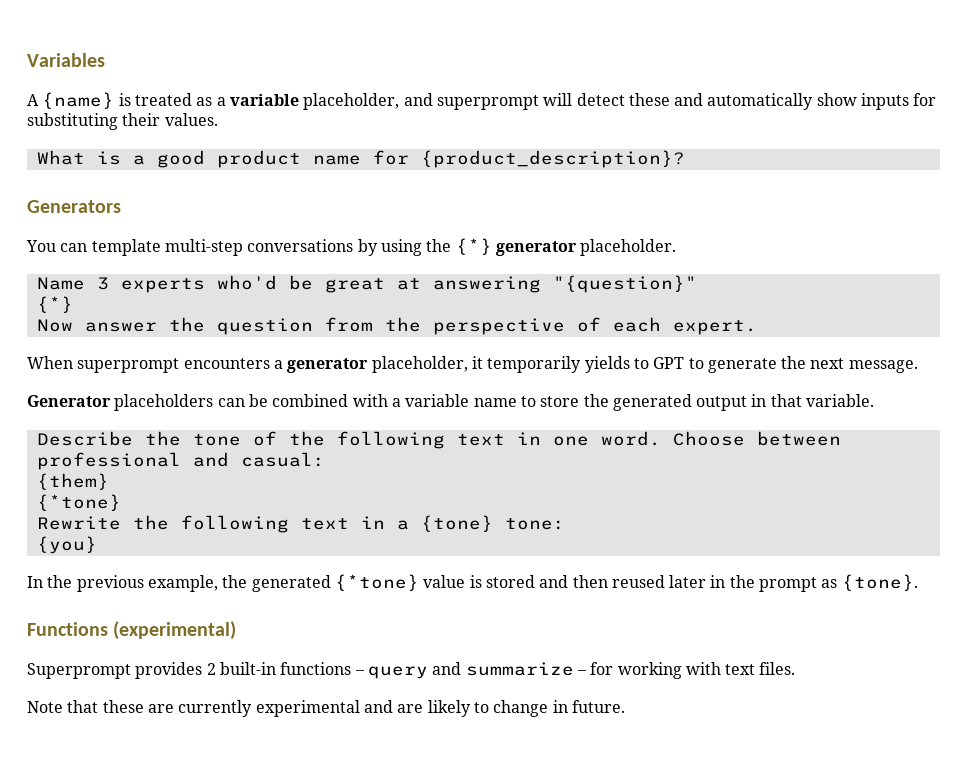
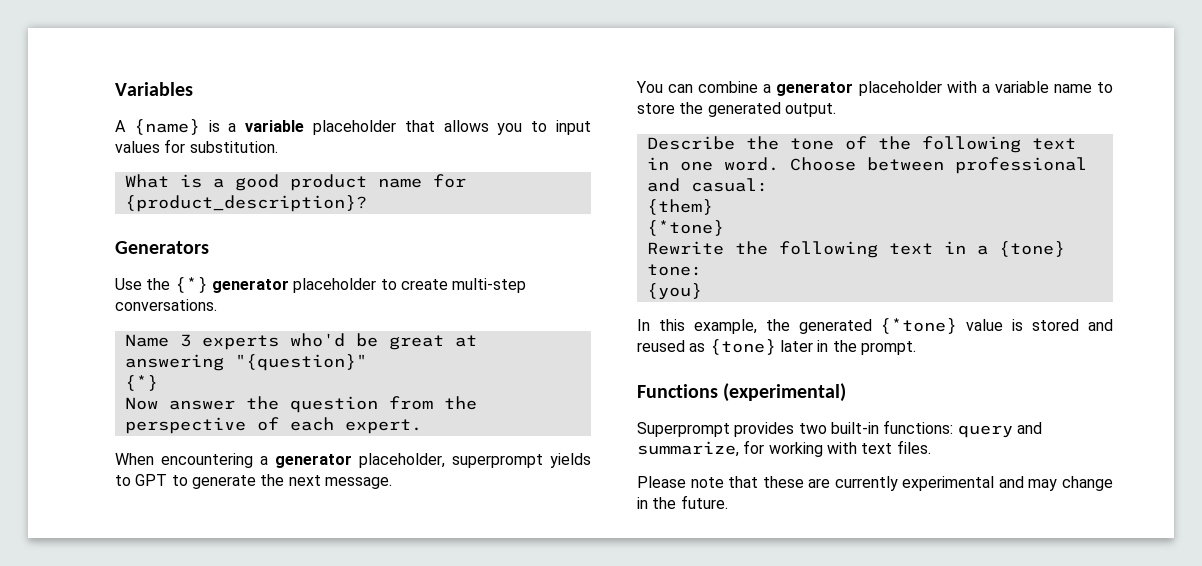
- A {name} is treated as a variable placeholder, and superprompt will detect these and automatically show inputs for substituting their values.
+ A {name} is a variable placeholder that allows you to input values for substitution.
- You can template multi-step conversations by using the {*} generator placeholder.
+ Use the {*} generator placeholder to create multi-step conversations.
- When superprompt encounters a generator placeholder, it temporarily yields to GPT to generate the next message.
+ When encountering a generator placeholder, superprompt yields to GPT to generate the next message.
- Generator placeholders can be combined with a variable name to store the generated output in that variable.
+ You can combine a generator placeholder with a variable name to store the generated output.
- In the previous example, the generated {*tone} value is stored and then reused later in the prompt as {tone}.
+ In this example, the generated {*tone} value is stored and reused as {tone} later in the prompt.
  Functions (experimental)
- Superprompt provides 2 built-in functions – query and summarize – for working with text files.
+ Superprompt provides two built-in functions: query and summarize, for working with text files.
- Note that these are currently experimental and are likely to change in future.
+ Please note that these are currently experimental and may change in the future.

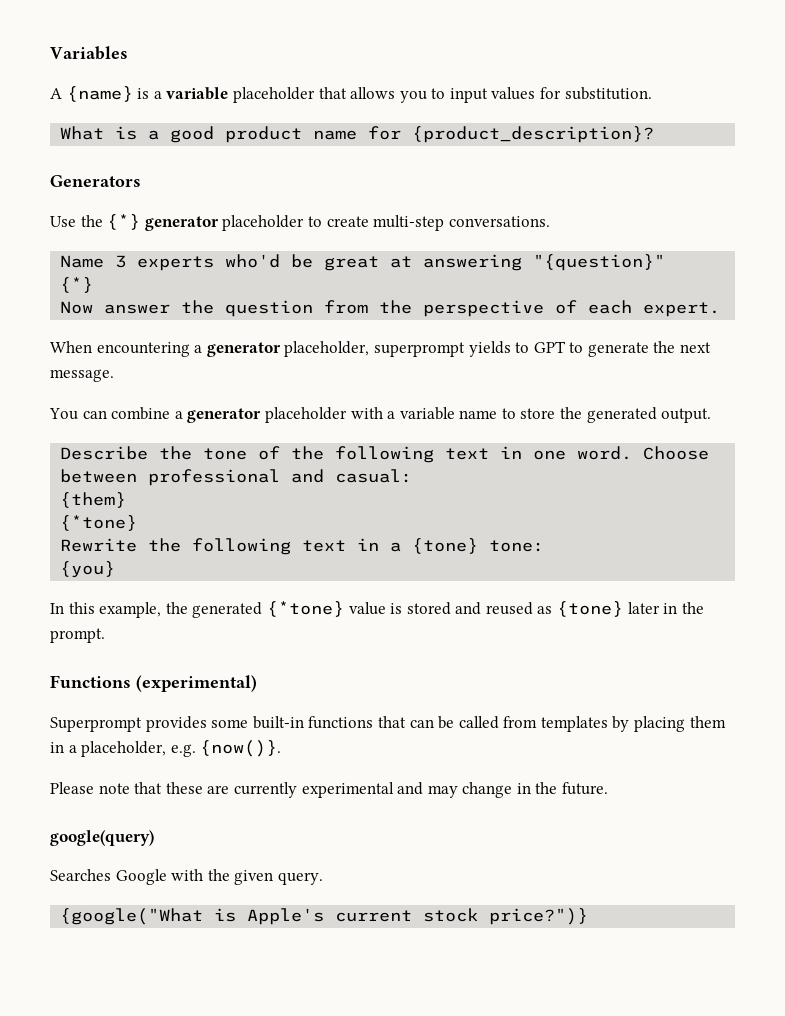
- Superprompt provides two built-in functions: query and summarize, for working with text files.
+ Superprompt provides some built-in functions that can be called from templates by placing them in a placeholder, e.g. {now()}.
+ google(query)
+ Searches Google with the given query.
+ {google("What is Apple's current stock price?")}

